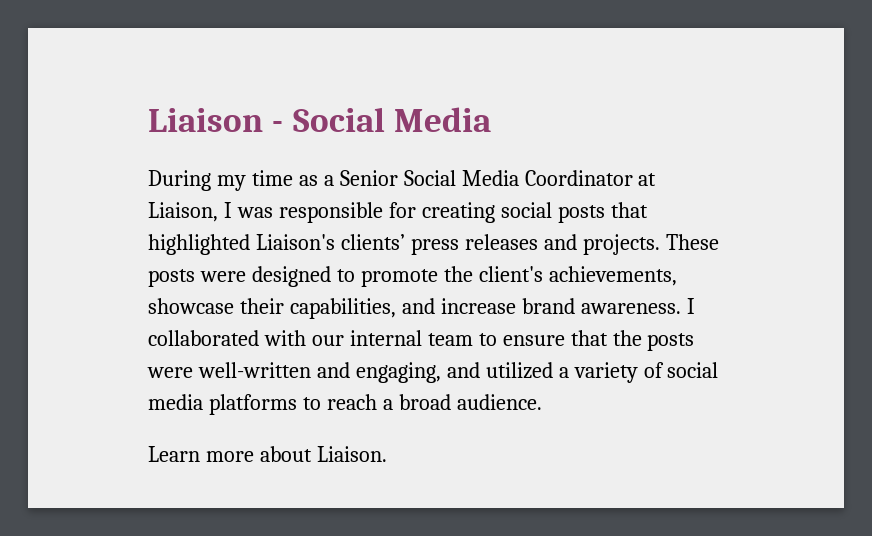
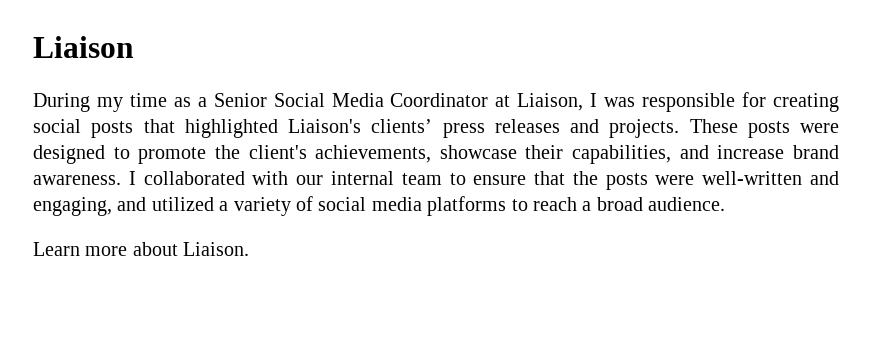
- Liaison - Social Media
+ Liaison

